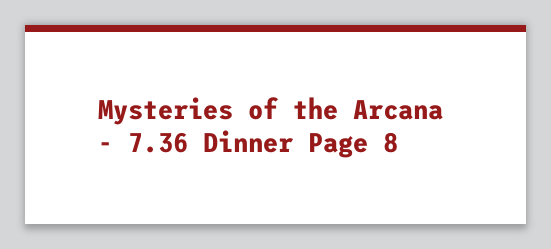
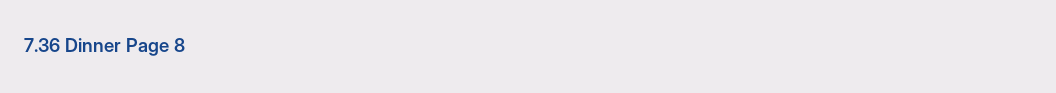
- Mysteries of the Arcana - 7.36 Dinner Page 8
+ 7.36 Dinner Page 8

